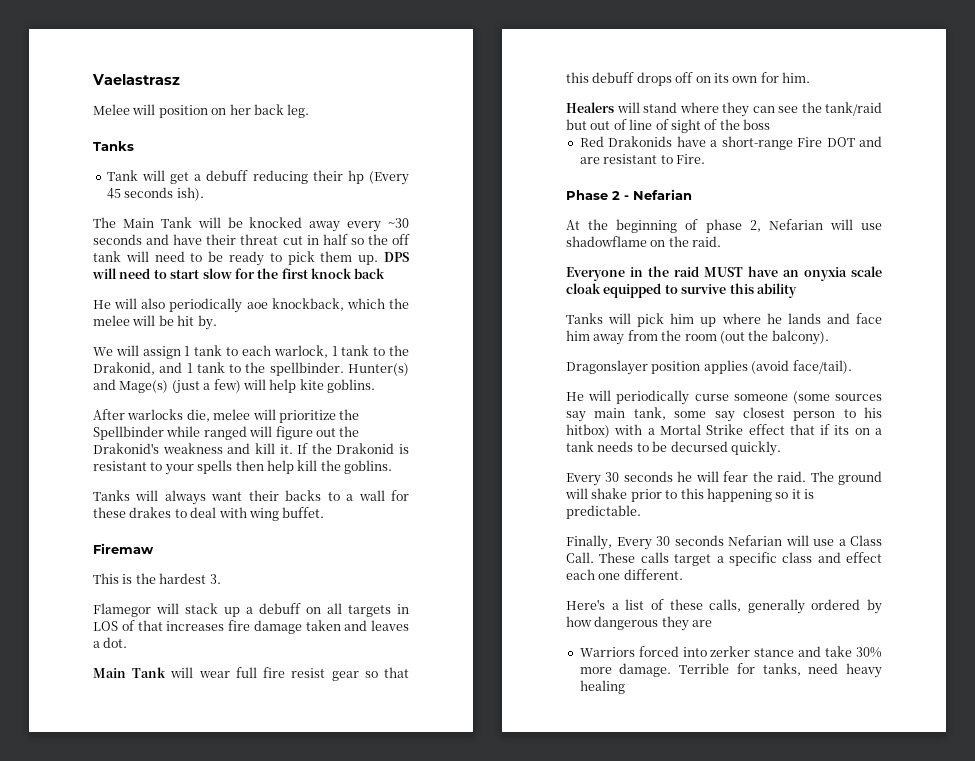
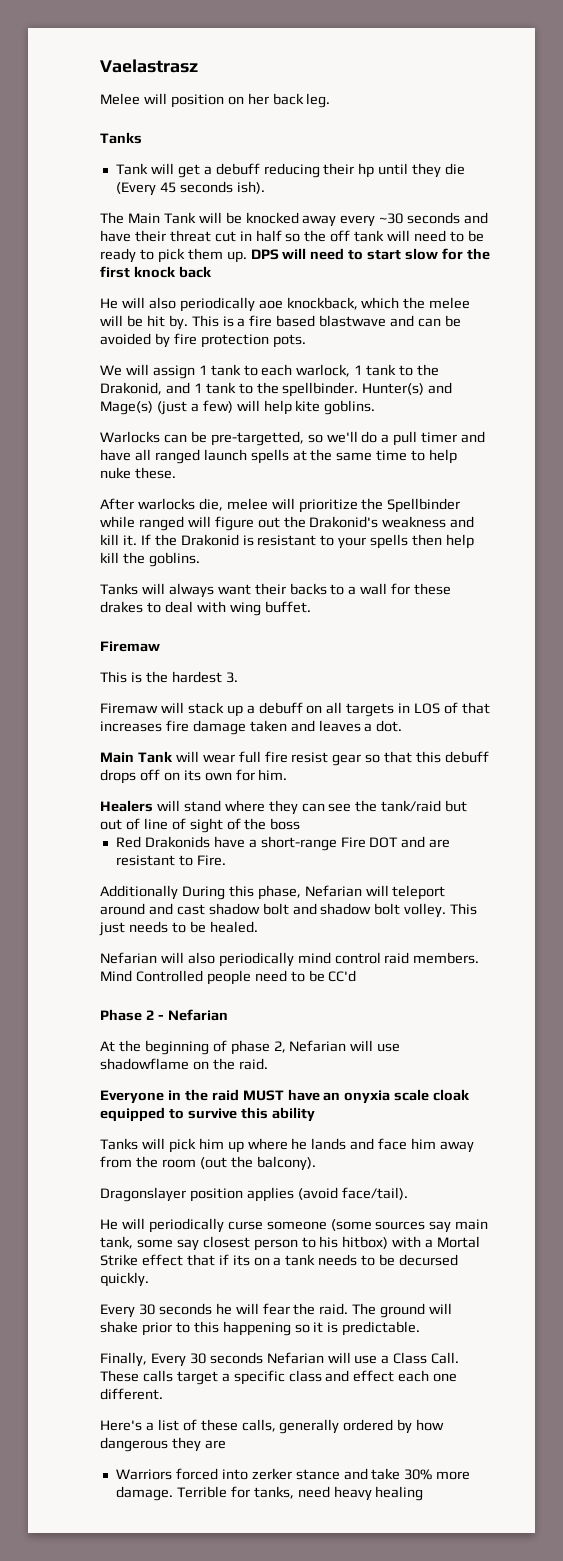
- Tank will get a debuff reducing their hp (Every 45 seconds ish).
+ Tank will get a debuff reducing their hp until they die (Every 45 seconds ish).
+ This is a fire based blastwave and can be avoided by fire protection pots.
+ Warlocks can be pre-targetted, so we'll do a pull timer and have all ranged launch spells at the same time to help nuke these.
- Flamegor will stack up a debuff on all targets in LOS of that increases fire damage taken and leaves a dot.
+ Firemaw will stack up a debuff on all targets in LOS of that increases fire damage taken and leaves a dot.
+ Additionally During this phase, Nefarian will teleport around and cast shadow bolt and shadow bolt volley. This just needs to be healed.
+ Nefarian will also periodically mind control raid members. Mind Controlled people need to be CC'd

